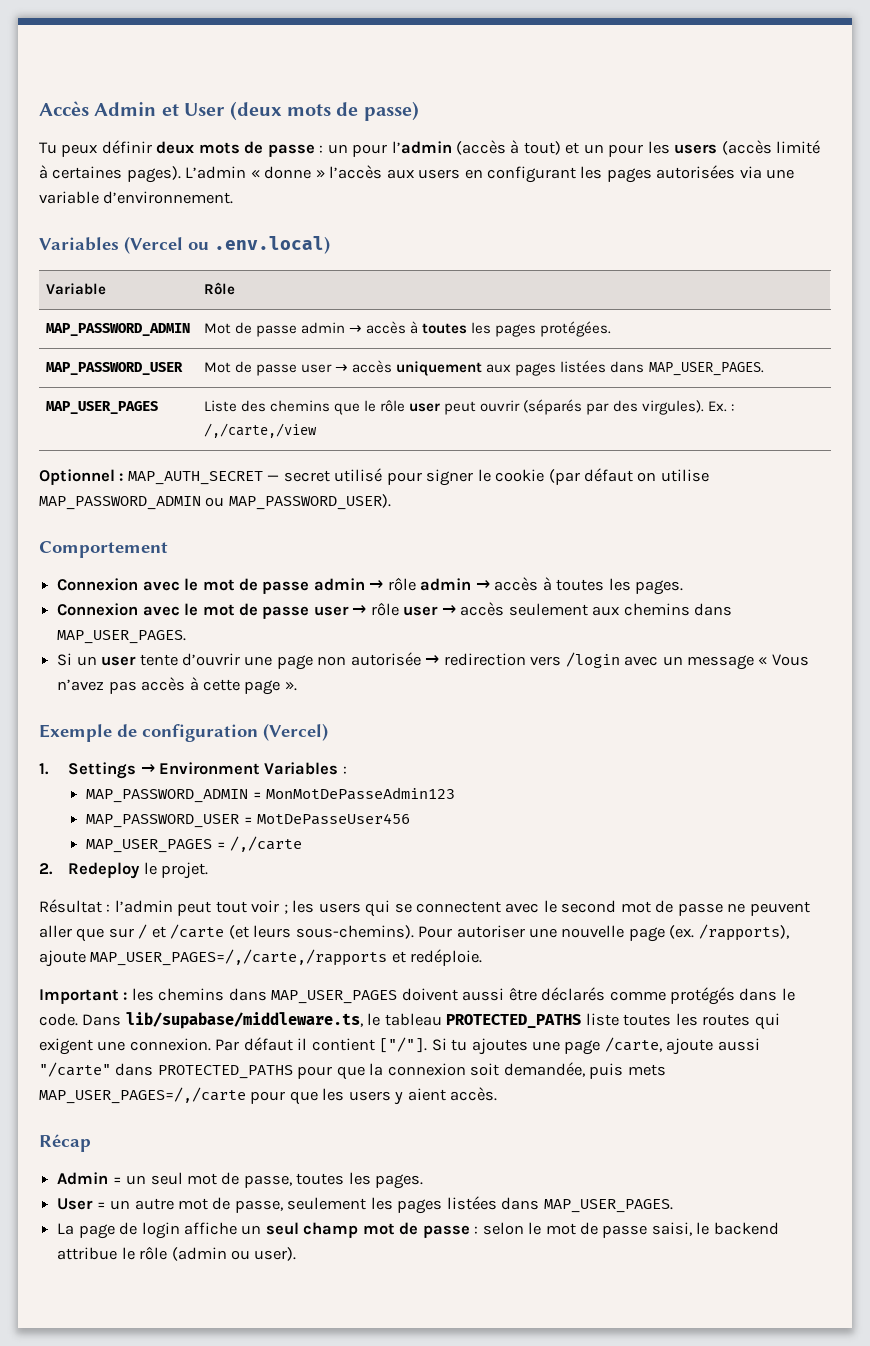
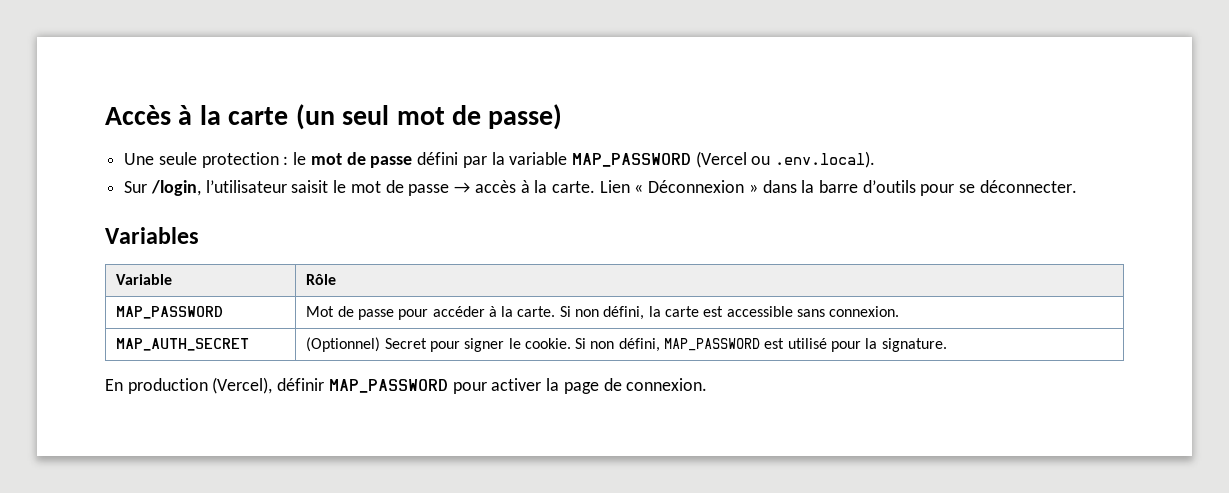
- Accès Admin et User (deux mots de passe)
- Tu peux définir deux mots de passe : un pour l’admin (accès à tout) et un pour les users (accès limité à certaines pages). L’admin « donne » l’accès aux users en configurant les pages autorisées via une variable d’environnement.
- Variables (Vercel ou .env.local)
+ Accès à la carte (un seul mot de passe)
+ Une seule protection : le mot de passe défini par la variable MAP_PASSWORD (Vercel ou .env.local).
+ Sur /login, l’utilisateur saisit le mot de passe → accès à la carte. Lien « Déconnexion » dans la barre d’outils pour se déconnecter.
+ Variables
- MAP_PASSWORD_ADMIN | Mot de passe admin → accès à toutes les pages protégées.
- MAP_PASSWORD_USER | Mot de passe user → accès uniquement aux pages listées dans MAP_USER_PAGES.
- MAP_USER_PAGES | Liste des chemins que le rôle user peut ouvrir (séparés par des virgules). Ex. : /,/carte,/view
- Optionnel : MAP_AUTH_SECRET — secret utilisé pour signer le cookie (par défaut on utilise MAP_PASSWORD_ADMIN ou MAP_PASSWORD_USER).
- Comportement
- Connexion avec le mot de passe admin → rôle admin → accès à toutes les pages.
- Connexion avec le mot de passe user → rôle user → accès seulement aux chemins dans MAP_USER_PAGES.
- Si un user tente d’ouvrir une page non autorisée → redirection vers /login avec un message « Vous n’avez pas accès à cette page ».
- Exemple de configuration (Vercel)
- 1. Settings → Environment Variables :
- MAP_PASSWORD_ADMIN = MonMotDePasseAdmin123
- MAP_PASSWORD_USER = MotDePasseUser456
- MAP_USER_PAGES = /,/carte
- 2. Redeploy le projet.
- Résultat : l’admin peut tout voir ; les users qui se connectent avec le second mot de passe ne peuvent aller que sur / et /carte (et leurs sous-chemins). Pour autoriser une nouvelle page (ex. /rapports), ajoute MAP_USER_PAGES=/,/carte,/rapports et redéploie.
- Important : les chemins dans MAP_USER_PAGES doivent aussi être déclarés comme protégés dans le code. Dans lib/supabase/middleware.ts, le tableau PROTECTED_PATHS liste toutes les routes qui exigent une connexion. Par défaut il contient ["/"]. Si tu ajoutes une page /carte, ajoute aussi "/carte" dans PROTECTED_PATHS pour que la connexion soit demandée, puis mets MAP_USER_PAGES=/,/carte pour que les users y aient accès.
- Récap
- Admin = un seul mot de passe, toutes les pages.
- User = un autre mot de passe, seulement les pages listées dans MAP_USER_PAGES.
- La page de login affiche un seul champ mot de passe : selon le mot de passe saisi, le backend attribue le rôle (admin ou user).
+ MAP_PASSWORD | Mot de passe pour accéder à la carte. Si non défini, la carte est accessible sans connexion.
+ MAP_AUTH_SECRET | (Optionnel) Secret pour signer le cookie. Si non défini, MAP_PASSWORD est utilisé pour la signature.
+ En production (Vercel), définir MAP_PASSWORD pour activer la page de connexion.

